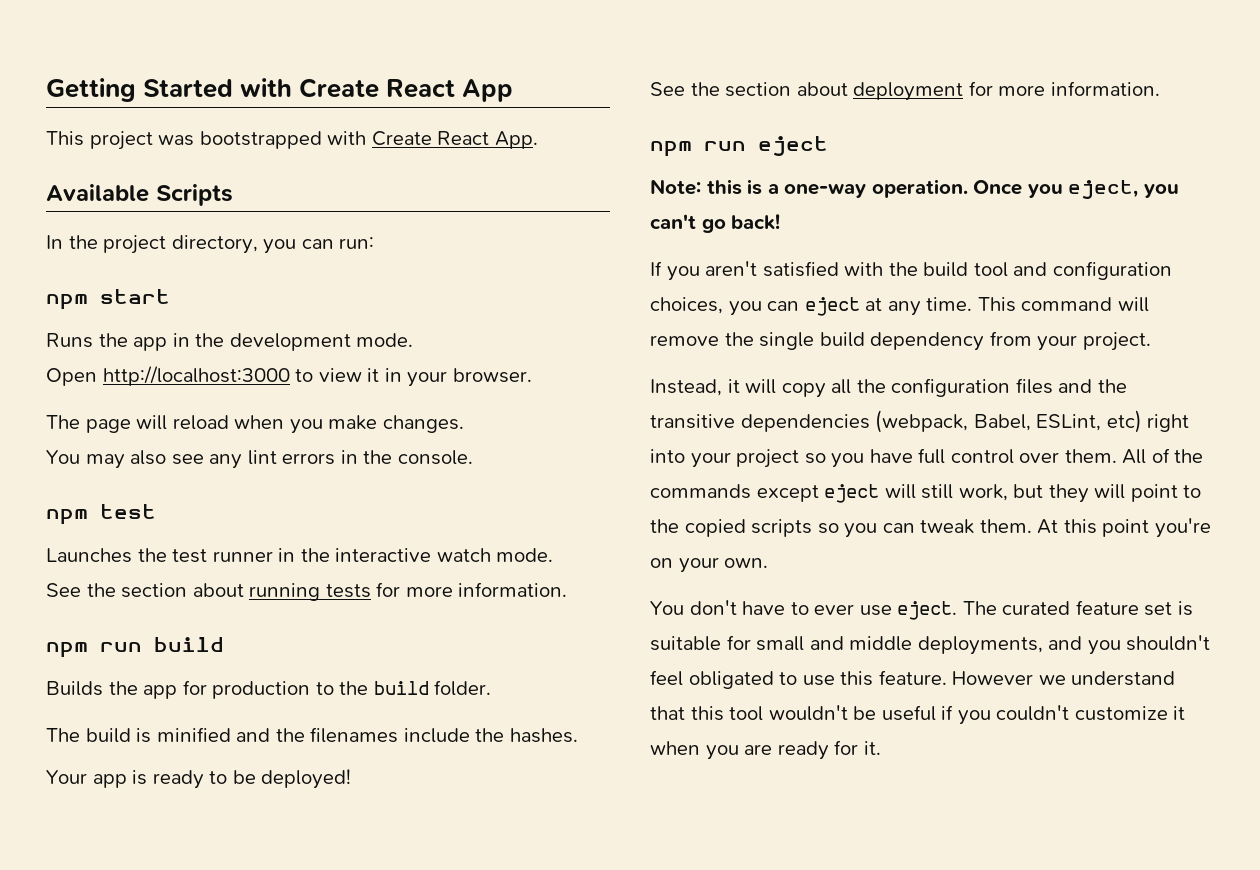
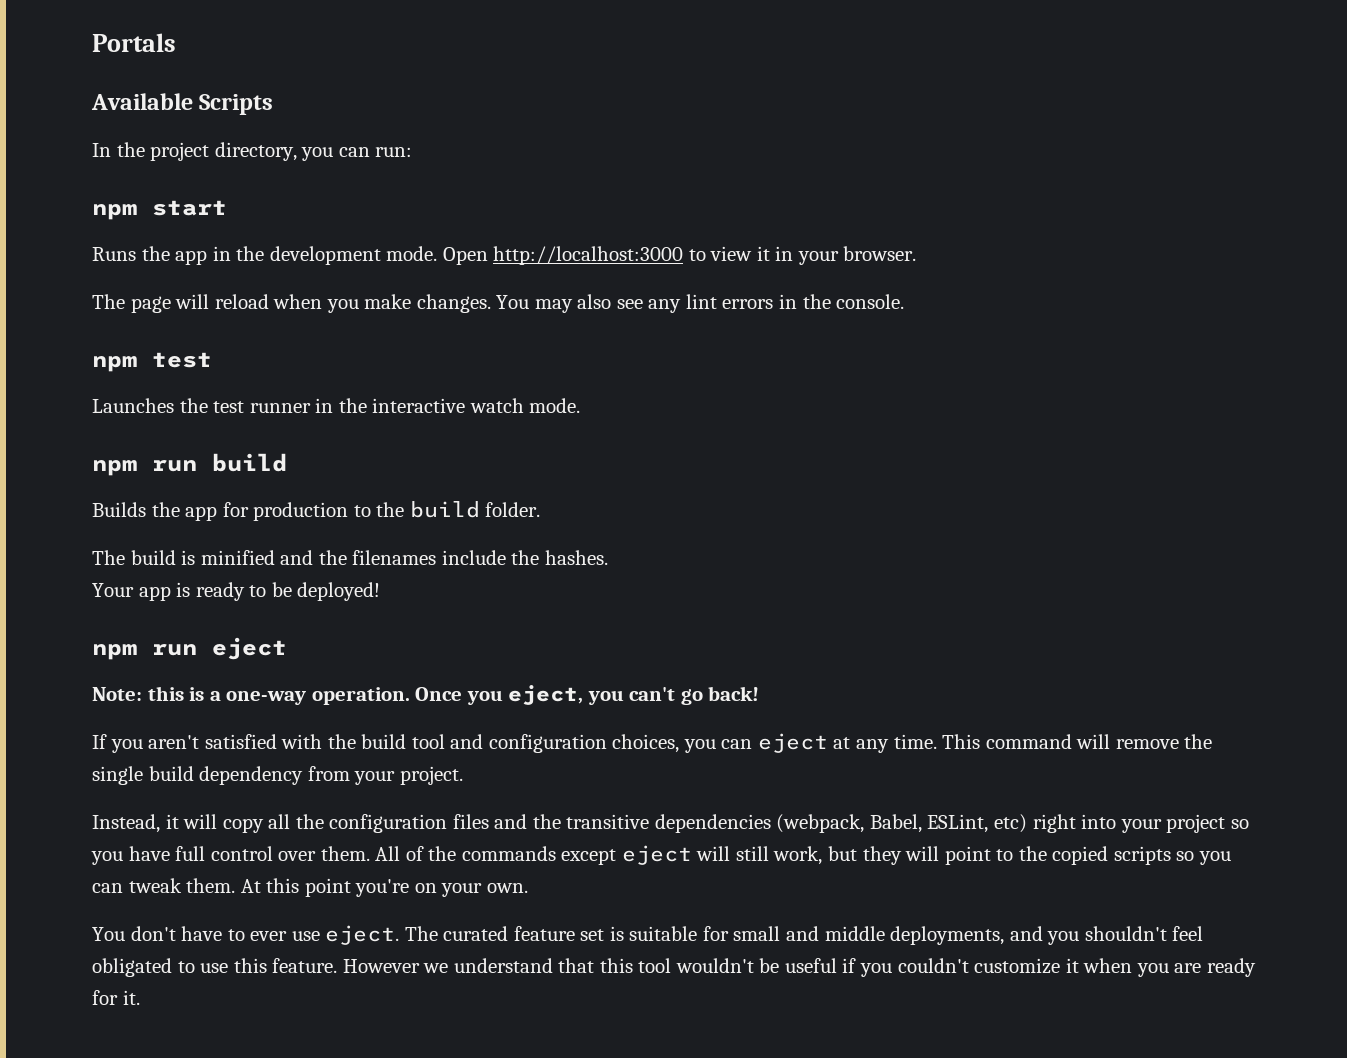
- Getting Started with Create React App
- This project was bootstrapped with Create React App.
+ Portals
- Runs the app in the development mode.
- Open http://localhost:3000 to view it in your browser.
+ Runs the app in the development mode. Open http://localhost:3000 to view it in your browser.
- The page will reload when you make changes.
- You may also see any lint errors in the console.
+ The page will reload when you make changes. You may also see any lint errors in the console.
- See the section about running tests for more information.
- See the section about deployment for more information.

